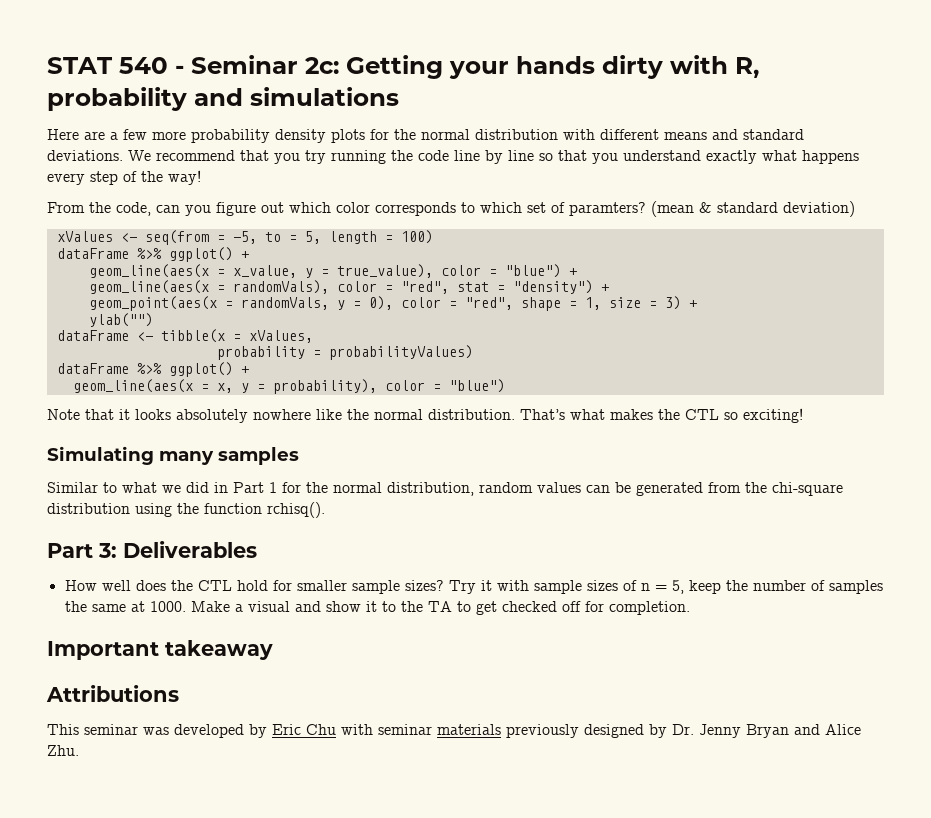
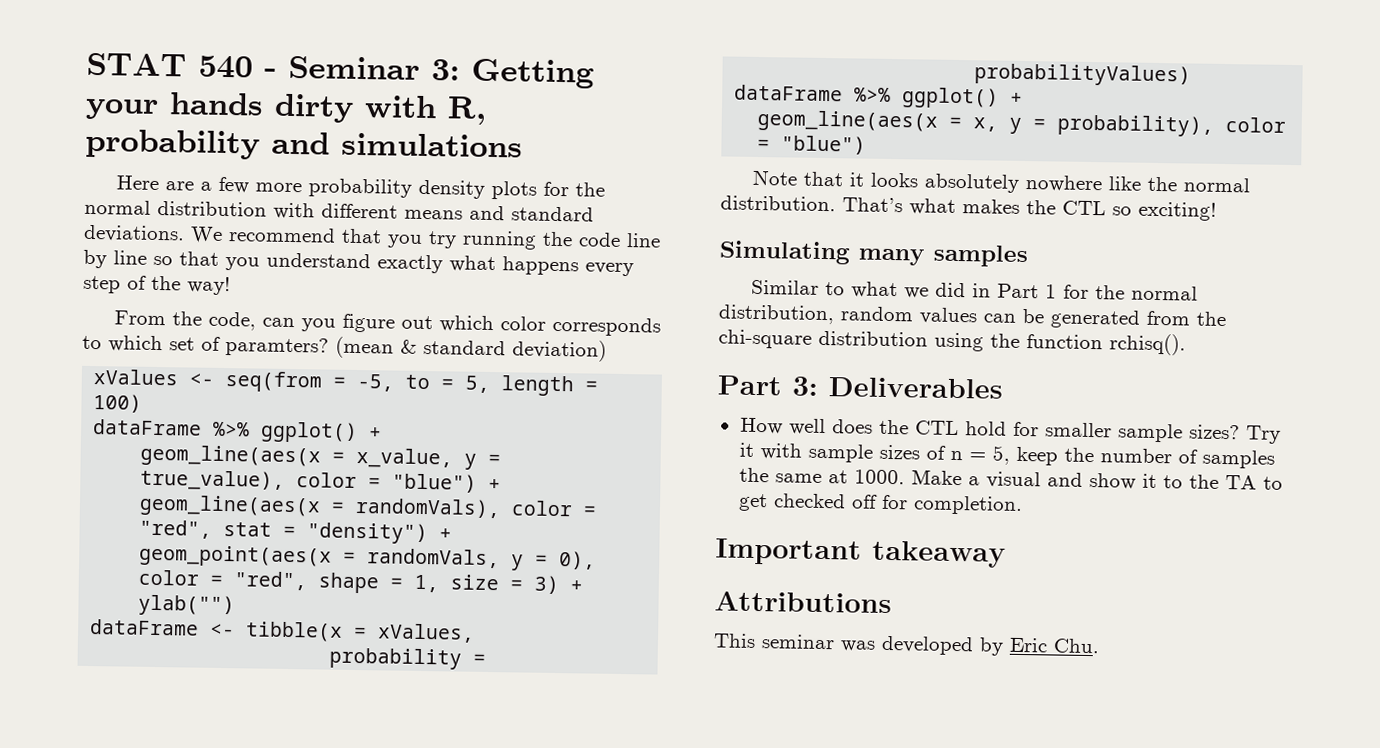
- STAT 540 - Seminar 2c: Getting your hands dirty with R, probability and simulations
+ STAT 540 - Seminar 3: Getting your hands dirty with R, probability and simulations
- This seminar was developed by Eric Chu with seminar materials previously designed by Dr. Jenny Bryan and Alice Zhu.
+ This seminar was developed by Eric Chu.

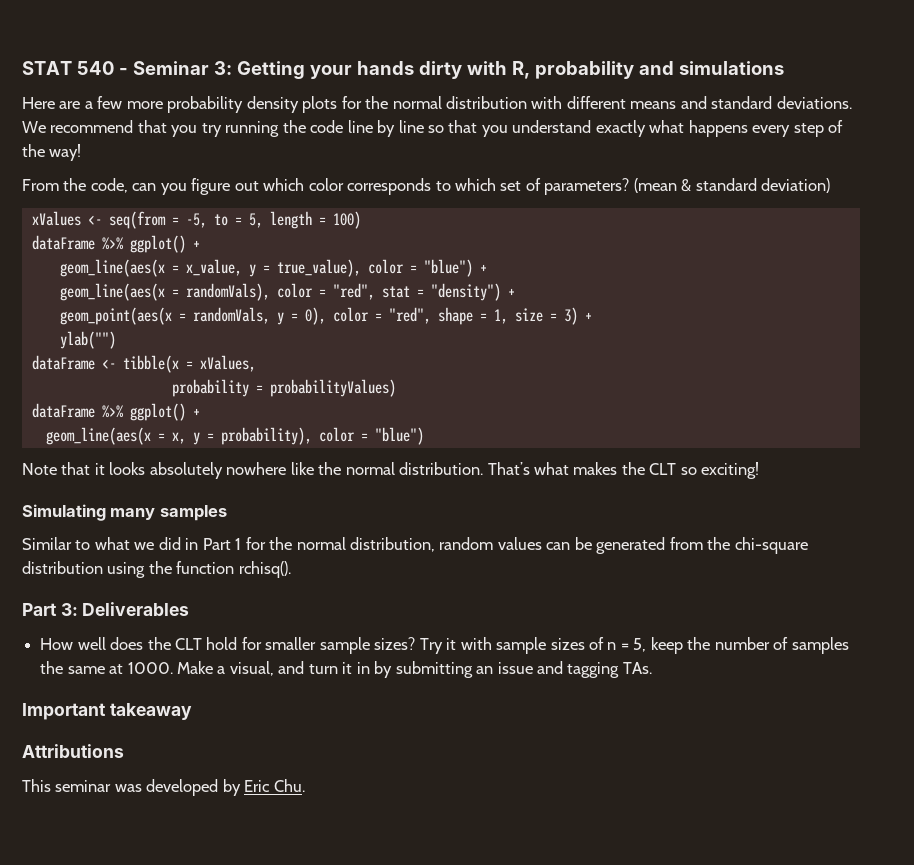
- From the code, can you figure out which color corresponds to which set of paramters?
+ From the code, can you figure out which color corresponds to which set of parameters?
- That’s what makes the CTL so exciting!
+ That’s what makes the CLT so exciting!
- How well does the CTL hold for smaller sample sizes?
+ How well does the CLT hold for smaller sample sizes?
- Make a visual and show it to the TA to get checked off for completion.
+ Make a visual, and turn it in by submitting an issue and tagging TAs.

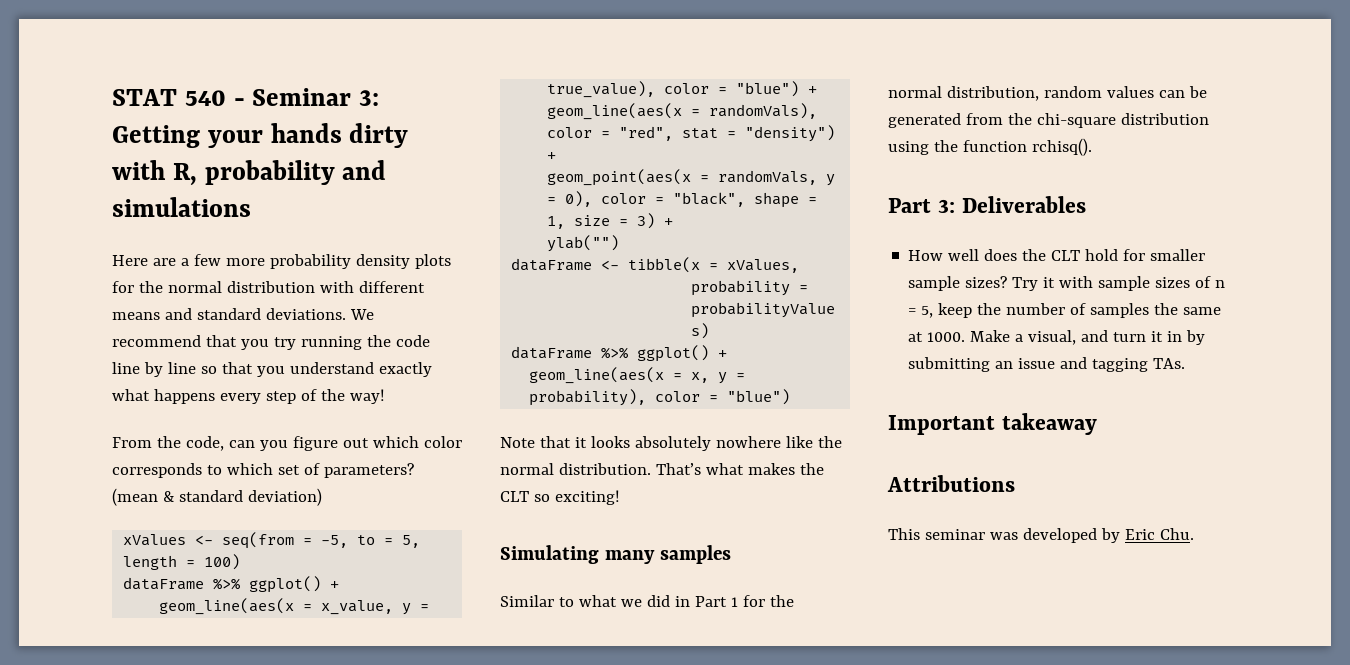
- geom_point(aes(x = randomVals, y = 0), color = "red", shape = 1, size = 3) +
+ geom_point(aes(x = randomVals, y = 0), color = "black", shape = 1, size = 3) +

